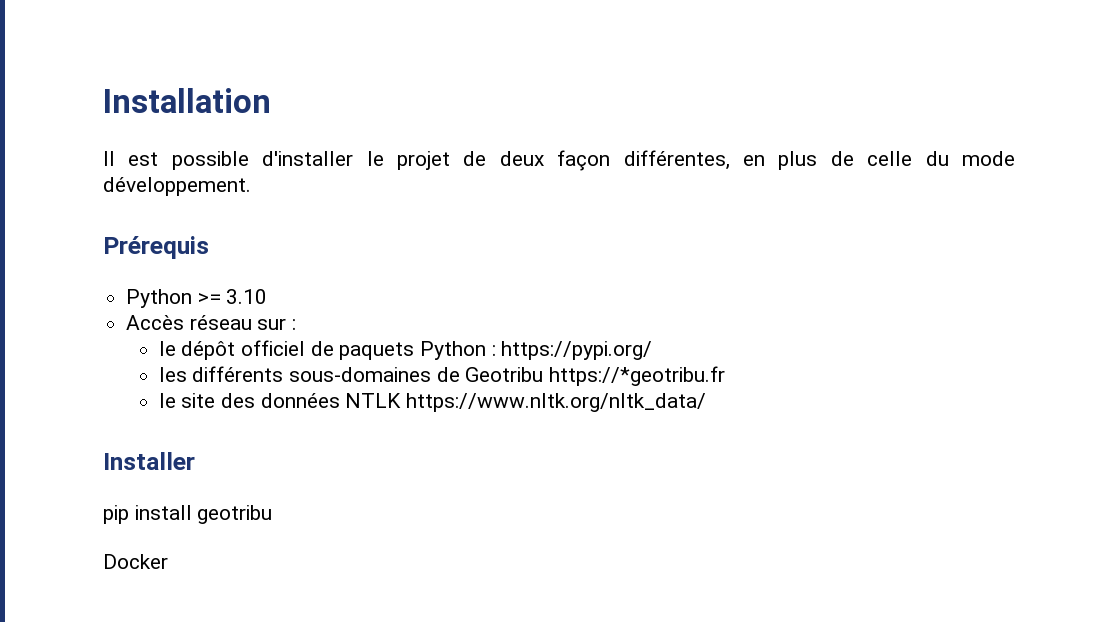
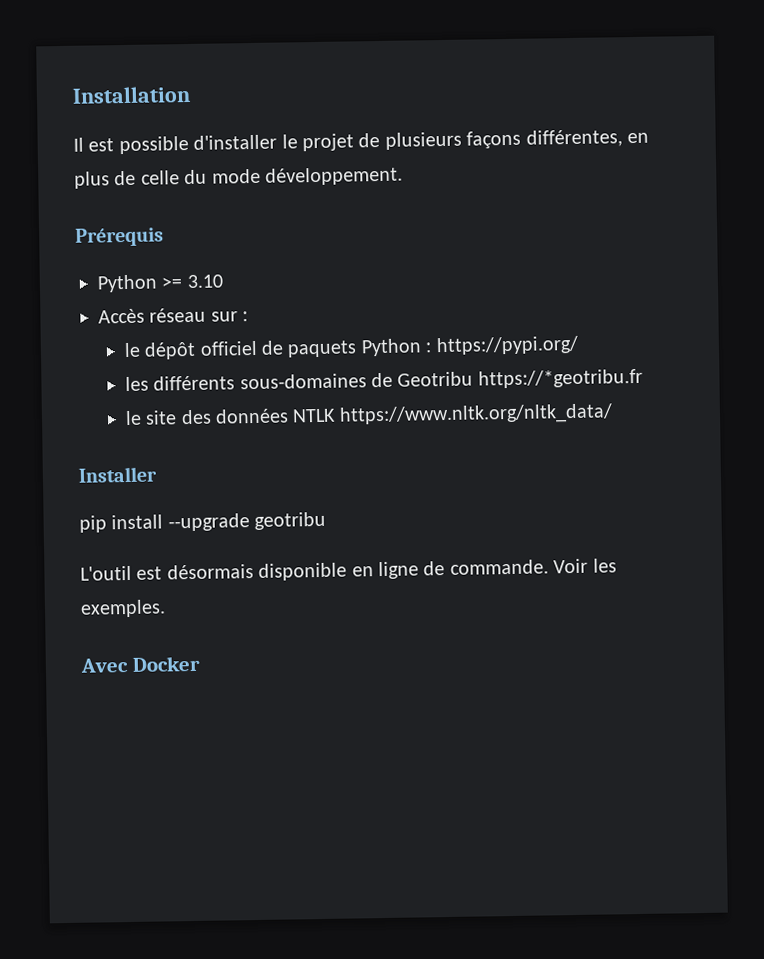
- Il est possible d'installer le projet de deux façon différentes, en plus de celle du mode développement.
+ Il est possible d'installer le projet de plusieurs façons différentes, en plus de celle du mode développement.
- pip install geotribu
+ pip install --upgrade geotribu
- Docker
+ L'outil est désormais disponible en ligne de commande. Voir les exemples.
+ Avec Docker

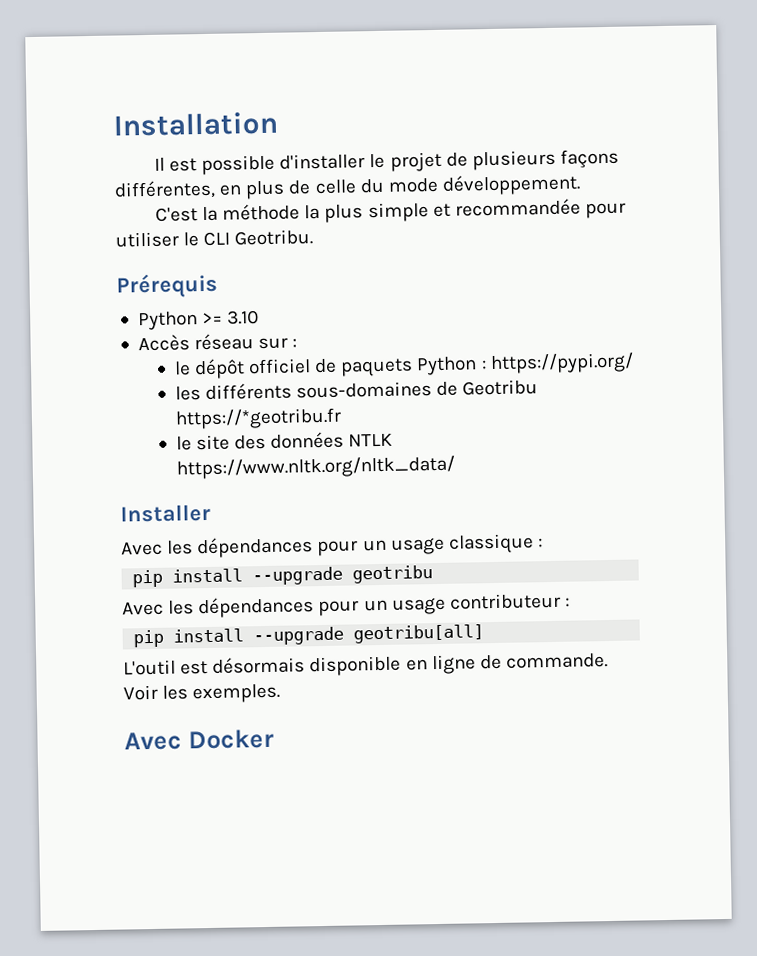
+ C'est la méthode la plus simple et recommandée pour utiliser le CLI Geotribu.
+ Avec les dépendances pour un usage classique :
  pip install --upgrade geotribu
+ Avec les dépendances pour un usage contributeur :
+ pip install --upgrade geotribu[all]

